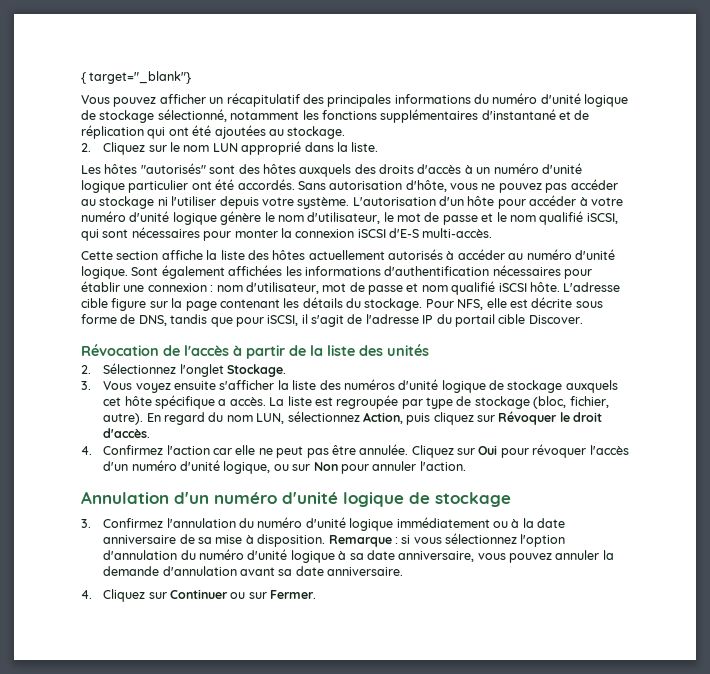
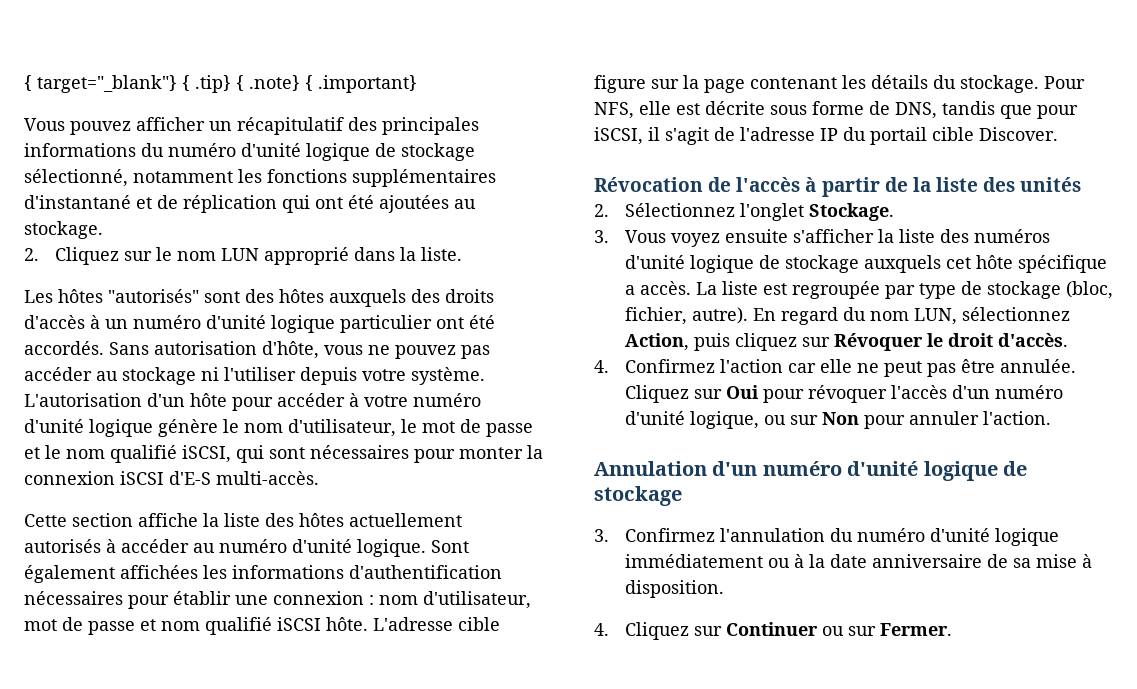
- { target="_blank"}
+ { target="_blank"} { .tip} { .note} { .important}
- Remarque : si vous sélectionnez l'option d'annulation du numéro d'unité logique à sa date anniversaire, vous pouvez annuler la demande d'annulation avant sa date anniversaire.

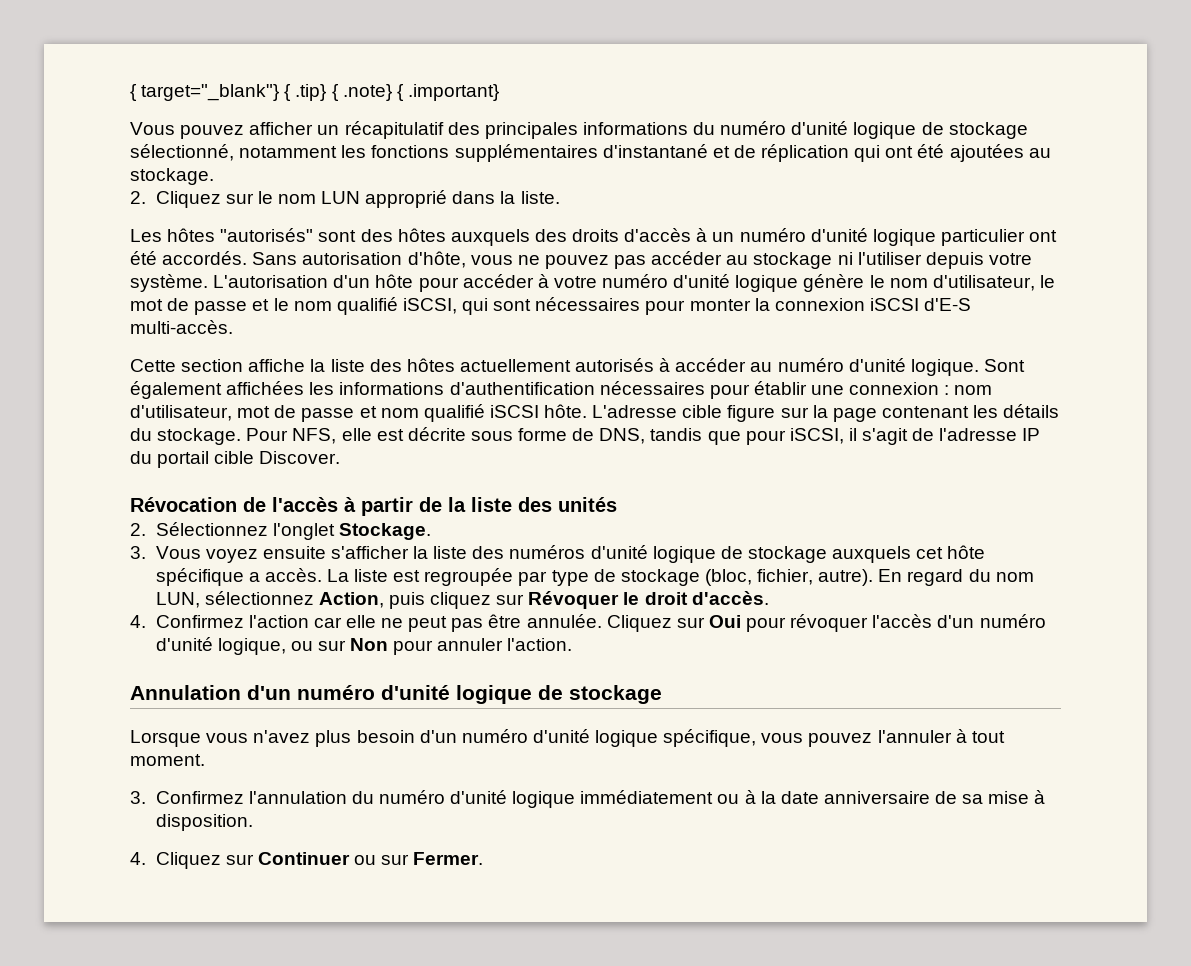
+ Lorsque vous n'avez plus besoin d'un numéro d'unité logique spécifique, vous pouvez l'annuler à tout moment.

